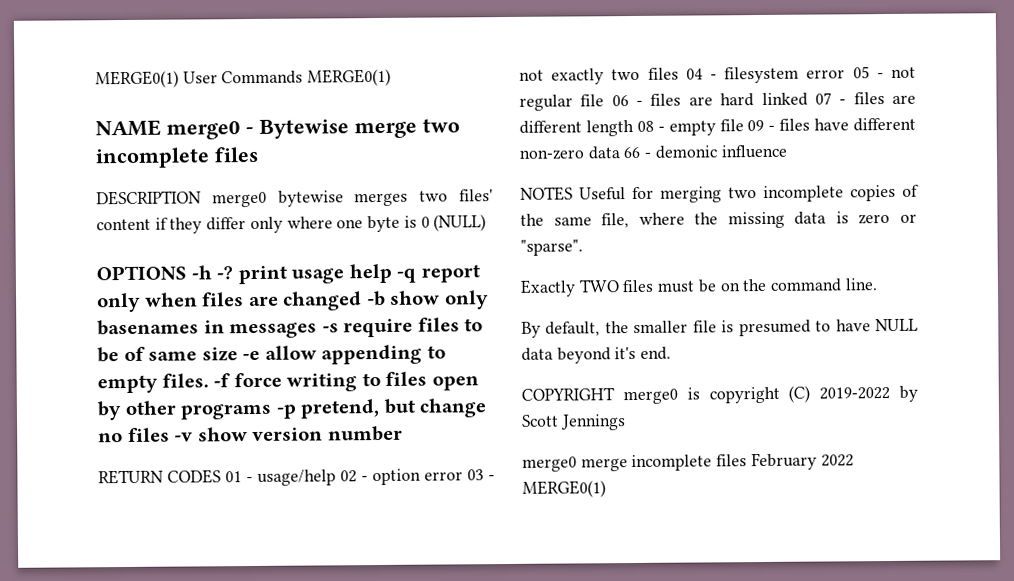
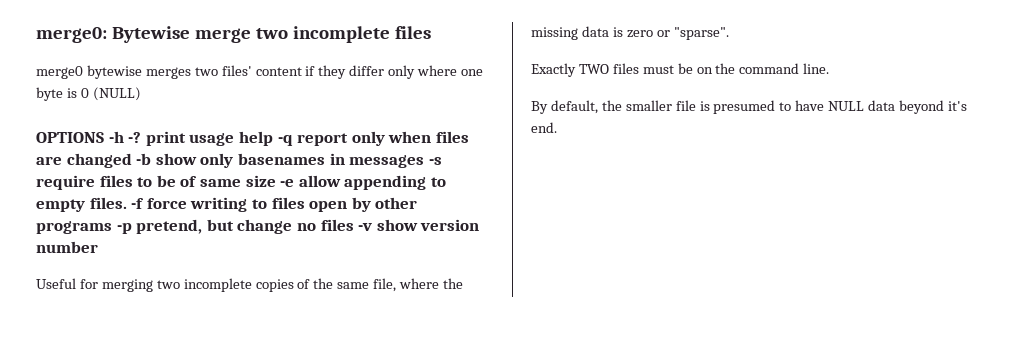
- MERGE0(1) User Commands MERGE0(1)
- NAME merge0 - Bytewise merge two incomplete files
+ merge0: Bytewise merge two incomplete files
- DESCRIPTION merge0 bytewise merges two files' content if they differ only where one byte is 0 (NULL)
+ merge0 bytewise merges two files' content if they differ only where one byte is 0 (NULL)
- RETURN CODES 01 - usage/help 02 - option error 03 - not exactly two files 04 - filesystem error 05 - not regular file 06 - files are hard linked 07 - files are different length 08 - empty file 09 - files have different non-zero data 66 - demonic influence
- NOTES Useful for merging two incomplete copies of the same file, where the missing data is zero or "sparse".
+ Useful for merging two incomplete copies of the same file, where the missing data is zero or "sparse".
- COPYRIGHT merge0 is copyright (C) 2019-2022 by Scott Jennings
- merge0 merge incomplete files February 2022 MERGE0(1)

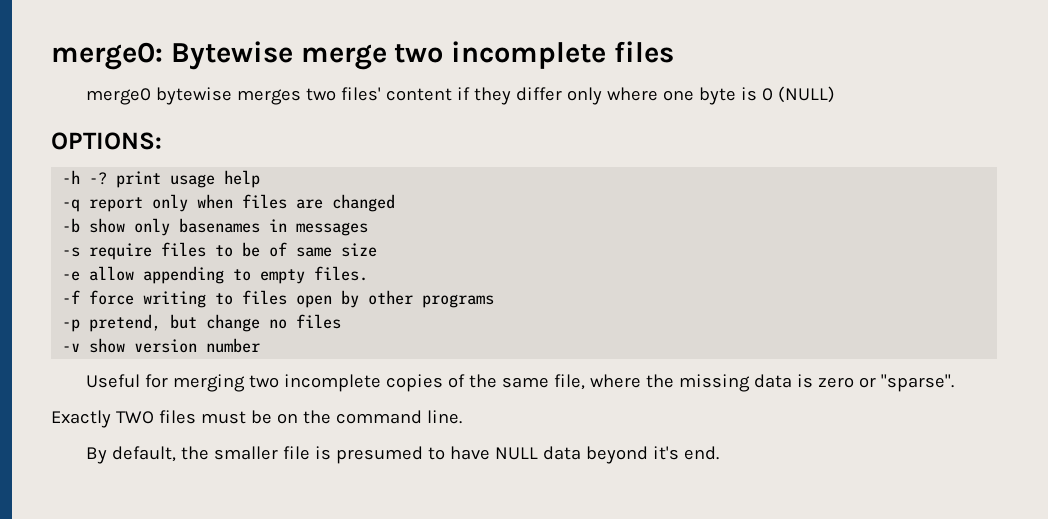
- OPTIONS -h -? print usage help -q report only when files are changed -b show only basenames in messages -s require files to be of same size -e allow appending to empty files. -f force writing to files open by other programs -p pretend, but change no files -v show version number
+ OPTIONS:
+ -h -? print usage help
+ -q report only when files are changed
+ -b show only basenames in messages
+ -s require files to be of same size
+ -e allow appending to empty files.
+ -f force writing to files open by other programs
+ -p pretend, but change no files
+ -v show version number

